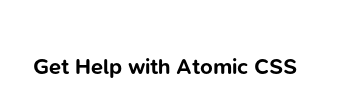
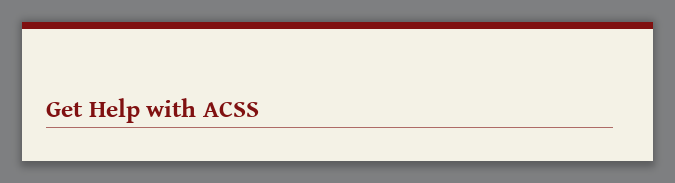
- Get Help with Atomic CSS
+ Get Help with ACSS

